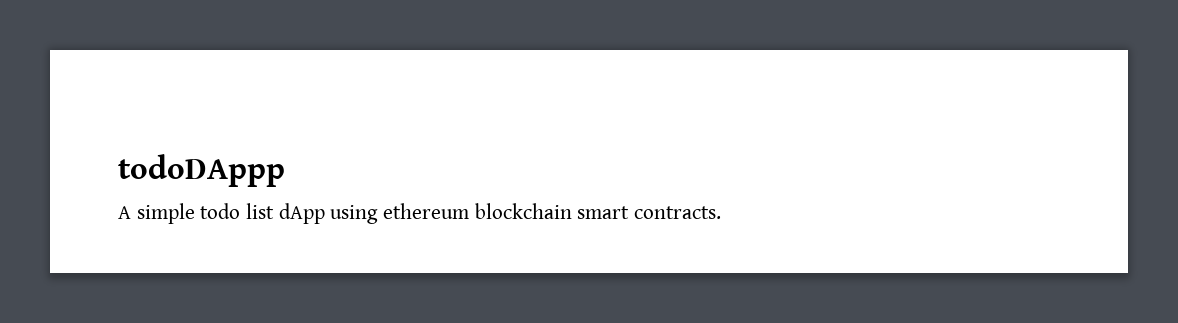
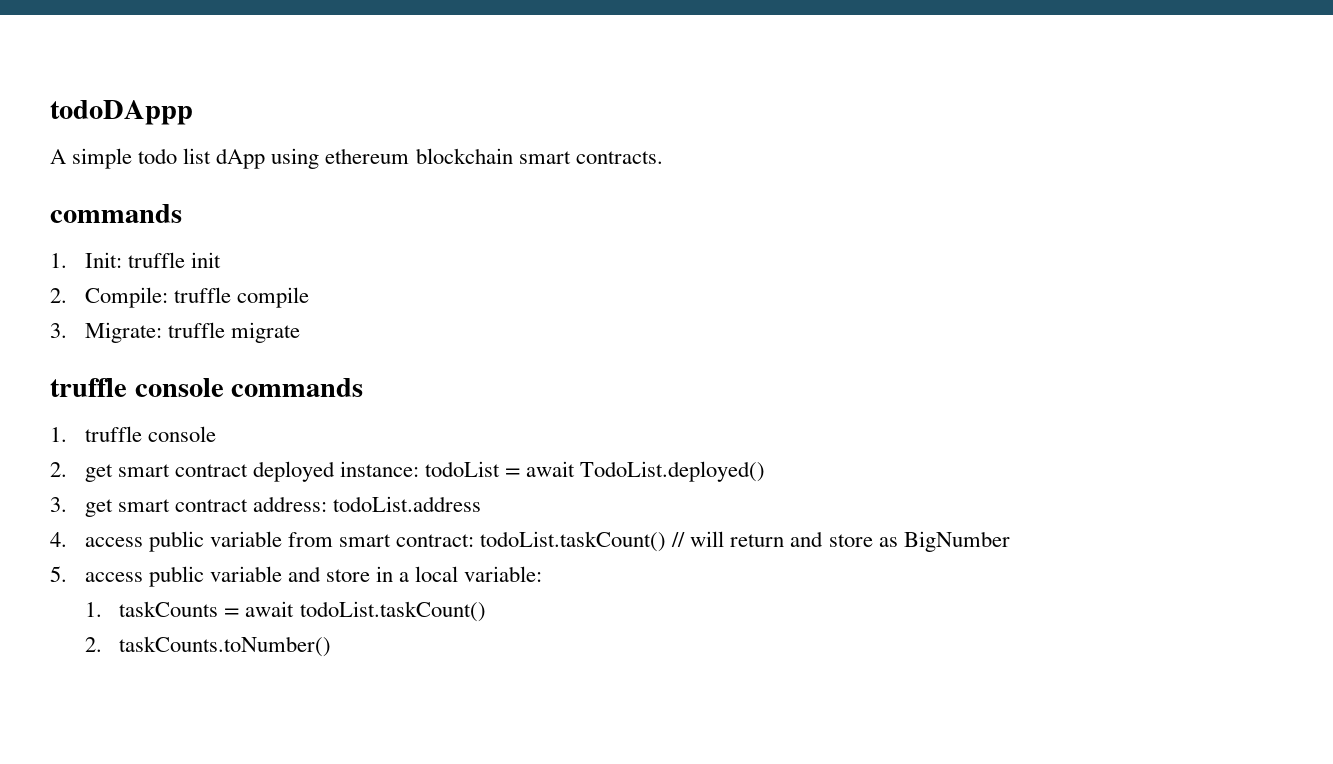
  A simple todo list dApp using ethereum blockchain smart contracts.
+ commands
+ 1. Init: truffle init
+ 2. Compile: truffle compile
+ 3. Migrate: truffle migrate
+ truffle console commands
+ 1. truffle console
+ 2. get smart contract deployed instance: todoList = await TodoList.deployed()
+ 3. get smart contract address: todoList.address
+ 4. access public variable from smart contract: todoList.taskCount() // will return and store as BigNumber
+ 5. access public variable and store in a local variable:
+ 1. taskCounts = await todoList.taskCount()
+ 2. taskCounts.toNumber()

